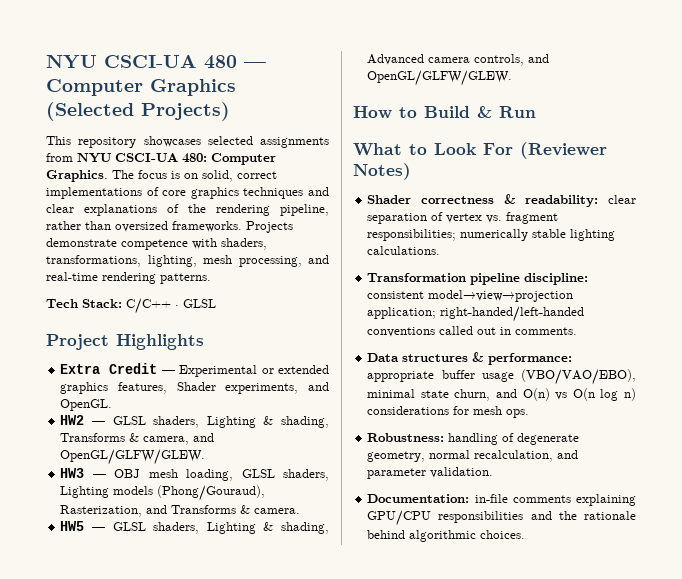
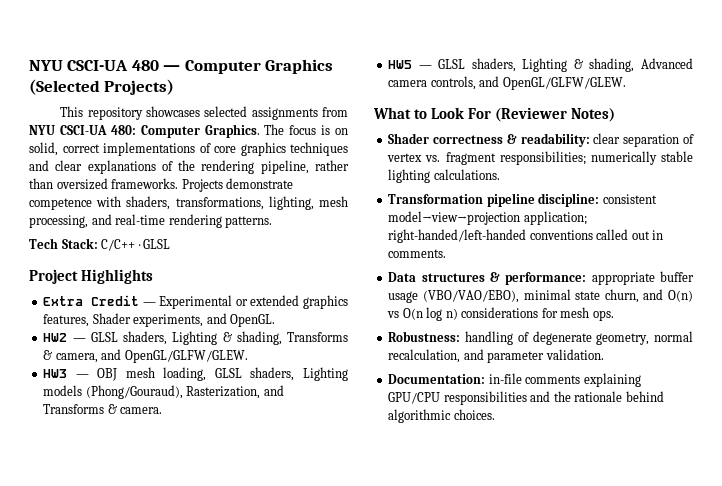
- How to Build & Run

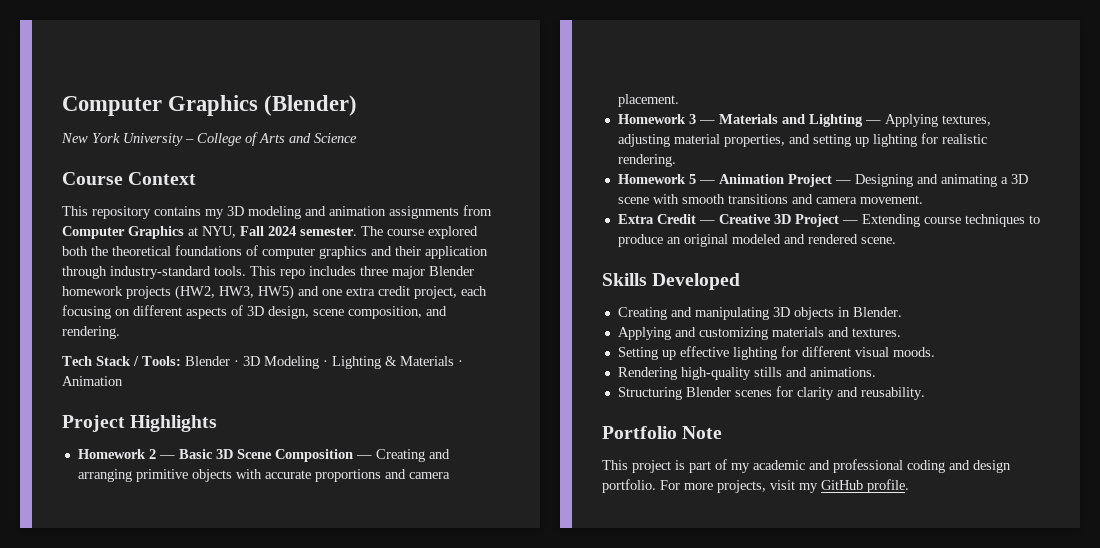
- NYU CSCI-UA 480 — Computer Graphics (Selected Projects)
- This repository showcases selected assignments from NYU CSCI-UA 480: Computer Graphics. The focus is on solid, correct implementations of core graphics techniques and clear explanations of the rendering pipeline, rather than oversized frameworks. Projects demonstrate competence with shaders, transformations, lighting, mesh processing, and real-time rendering patterns.
- Tech Stack: C/C++ · GLSL
+ Computer Graphics (Blender)
+ New York University – College of Arts and Science
+ Course Context
+ This repository contains my 3D modeling and animation assignments from Computer Graphics at NYU, Fall 2024 semester. The course explored both the theoretical foundations of computer graphics and their application through industry-standard tools. This repo includes three major Blender homework projects (HW2, HW3, HW5) and one extra credit project, each focusing on different aspects of 3D design, scene composition, and rendering.
+ Tech Stack / Tools: Blender · 3D Modeling · Lighting & Materials · Animation
  Project Highlights
- Extra Credit — Experimental or extended graphics features, Shader experiments, and OpenGL.
- HW2 — GLSL shaders, Lighting & shading, Transforms & camera, and OpenGL/GLFW/GLEW.
- HW3 — OBJ mesh loading, GLSL shaders, Lighting models (Phong/Gouraud), Rasterization, and Transforms & camera.
- HW5 — GLSL shaders, Lighting & shading, Advanced camera controls, and OpenGL/GLFW/GLEW.
- What to Look For (Reviewer Notes)
- Shader correctness & readability: clear separation of vertex vs. fragment responsibilities; numerically stable lighting calculations.
- Transformation pipeline discipline: consistent model→view→projection application; right-handed/left-handed conventions called out in comments.
- Data structures & performance: appropriate buffer usage (VBO/VAO/EBO), minimal state churn, and O(n) vs O(n log n) considerations for mesh ops.
- Robustness: handling of degenerate geometry, normal recalculation, and parameter validation.
- Documentation: in-file comments explaining GPU/CPU responsibilities and the rationale behind algorithmic choices.
+ Homework 2 — Basic 3D Scene Composition — Creating and arranging primitive objects with accurate proportions and camera placement.
+ Homework 3 — Materials and Lighting — Applying textures, adjusting material properties, and setting up lighting for realistic rendering.
+ Homework 5 — Animation Project — Designing and animating a 3D scene with smooth transitions and camera movement.
+ Extra Credit — Creative 3D Project — Extending course techniques to produce an original modeled and rendered scene.
+ Skills Developed
+ Creating and manipulating 3D objects in Blender.
+ Applying and customizing materials and textures.
+ Setting up effective lighting for different visual moods.
+ Rendering high-quality stills and animations.
+ Structuring Blender scenes for clarity and reusability.
+ Portfolio Note
+ This project is part of my academic and professional coding and design portfolio. For more projects, visit my GitHub profile.

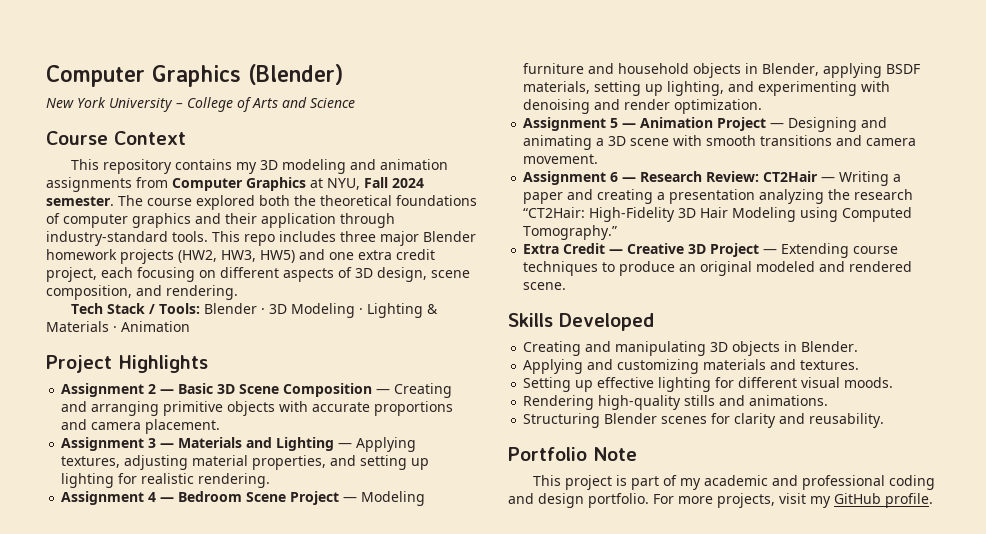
- Homework 2 — Basic 3D Scene Composition — Creating and arranging primitive objects with accurate proportions and camera placement.
+ Assignment 2 — Basic 3D Scene Composition — Creating and arranging primitive objects with accurate proportions and camera placement.
- Homework 3 — Materials and Lighting — Applying textures, adjusting material properties, and setting up lighting for realistic rendering.
+ Assignment 3 — Materials and Lighting — Applying textures, adjusting material properties, and setting up lighting for realistic rendering.
- Homework 5 — Animation Project — Designing and animating a 3D scene with smooth transitions and camera movement.
+ Assignment 4 — Bedroom Scene Project — Modeling furniture and household objects in Blender, applying BSDF materials, setting up lighting, and experimenting with denoising and render optimization.
+ Assignment 5 — Animation Project — Designing and animating a 3D scene with smooth transitions and camera movement.
+ Assignment 6 — Research Review: CT2Hair — Writing a paper and creating a presentation analyzing the research “CT2Hair: High-Fidelity 3D Hair Modeling using Computed Tomography.”

